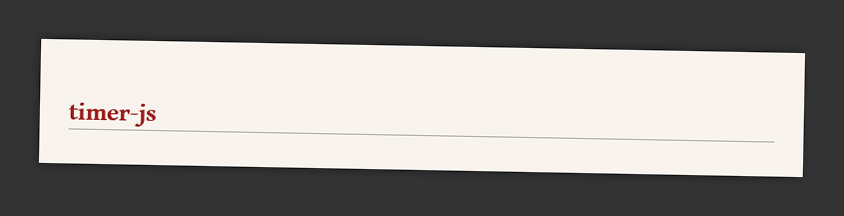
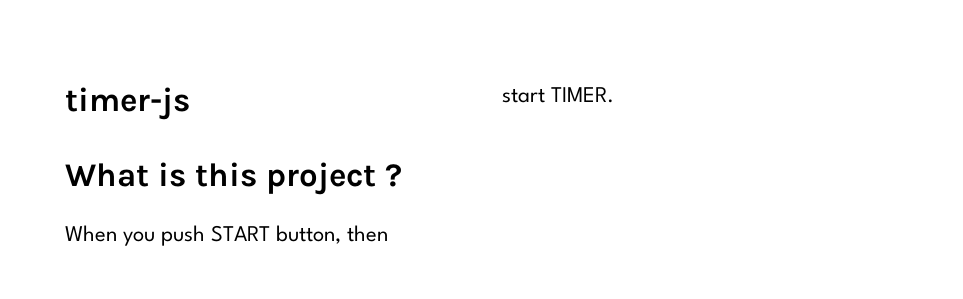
+ What is this project ?
+ When you push START button, then start TIMER.

